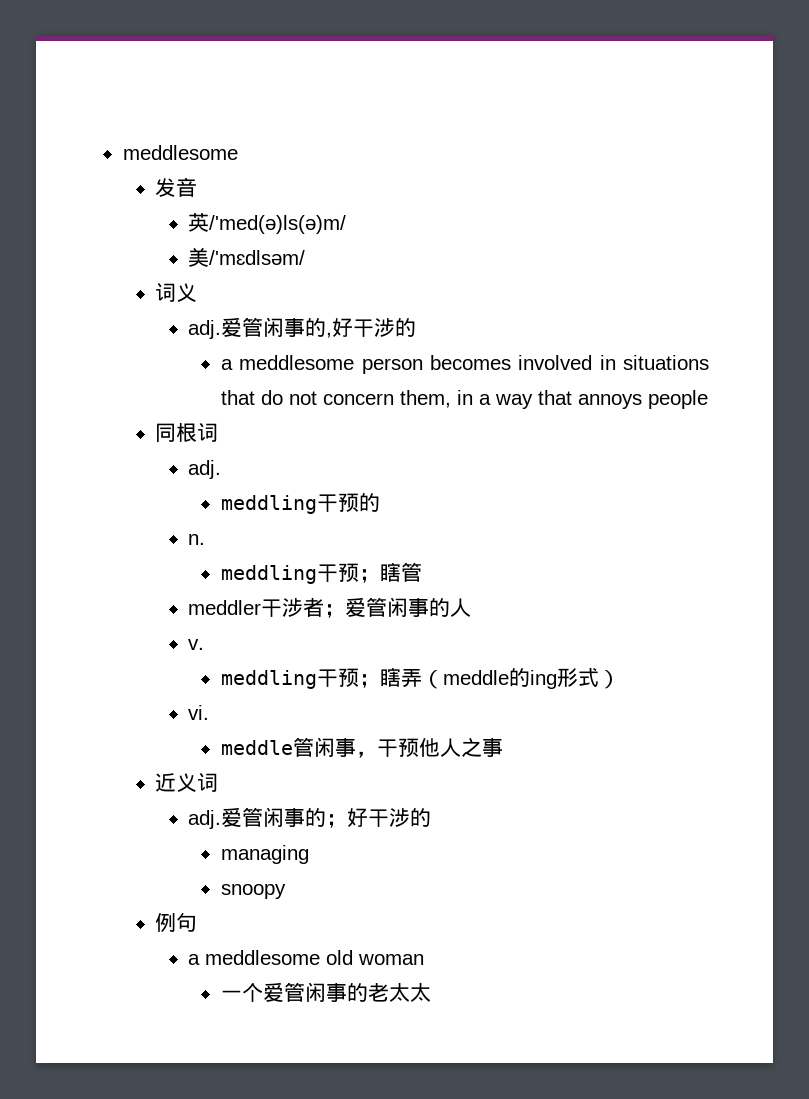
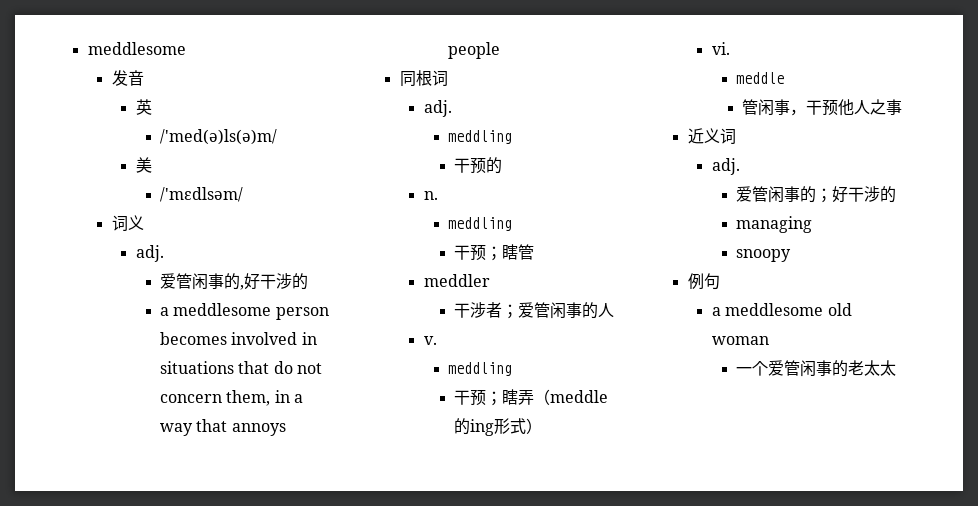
- 英/'med(ə)ls(ə)m/
+ 英
+ /'med(ə)ls(ə)m/
- 美/'mɛdlsəm/
+ 美
+ /'mɛdlsəm/
  词义
- adj.爱管闲事的,好干涉的
+ adj.
+ 爱管闲事的,好干涉的
  同根词
  adj.
- meddling干预的
+ meddling
+ 干预的
  n.
- meddling干预；瞎管
+ meddling
+ 干预；瞎管
- meddler干涉者；爱管闲事的人
+ meddler
+ 干涉者；爱管闲事的人
  v.
- meddling干预；瞎弄（meddle的ing形式）
+ meddling
+ 干预；瞎弄（meddle的ing形式）
  vi.
- meddle管闲事，干预他人之事
+ meddle
+ 管闲事，干预他人之事
  近义词
- adj.爱管闲事的；好干涉的
+ adj.
+ 爱管闲事的；好干涉的

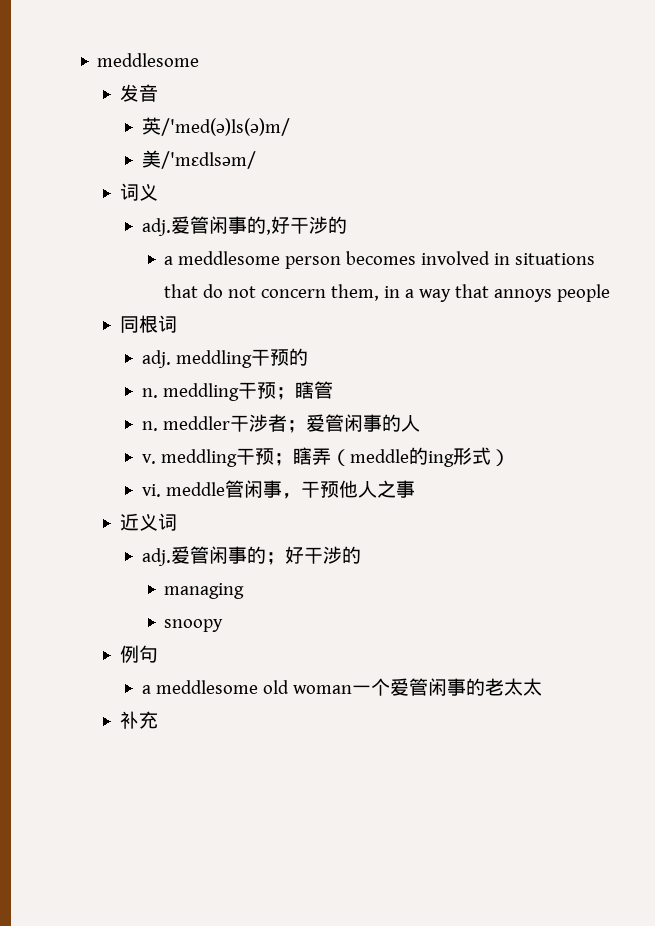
- 英
- /'med(ə)ls(ə)m/
+ 英/'med(ə)ls(ə)m/
- 美
- /'mɛdlsəm/
+ 美/'mɛdlsəm/
  词义
- adj.
- 爱管闲事的,好干涉的
+ adj.爱管闲事的,好干涉的
  同根词
- adj.
- meddling
- 干预的
+ adj. meddling干预的
- n.
- meddling
- 干预；瞎管
+ n. meddling干预；瞎管
- meddler
- 干涉者；爱管闲事的人
+ n. meddler干涉者；爱管闲事的人
- v.
- meddling
- 干预；瞎弄（meddle的ing形式）
+ v. meddling干预；瞎弄（meddle的ing形式）
- vi.
- meddle
- 管闲事，干预他人之事
+ vi. meddle管闲事，干预他人之事
  近义词
- adj.
- 爱管闲事的；好干涉的
+ adj.爱管闲事的；好干涉的
- a meddlesome old woman
- 一个爱管闲事的老太太
+ a meddlesome old woman一个爱管闲事的老太太
+ 补充

